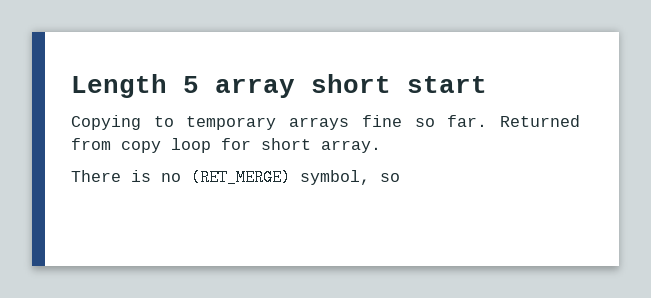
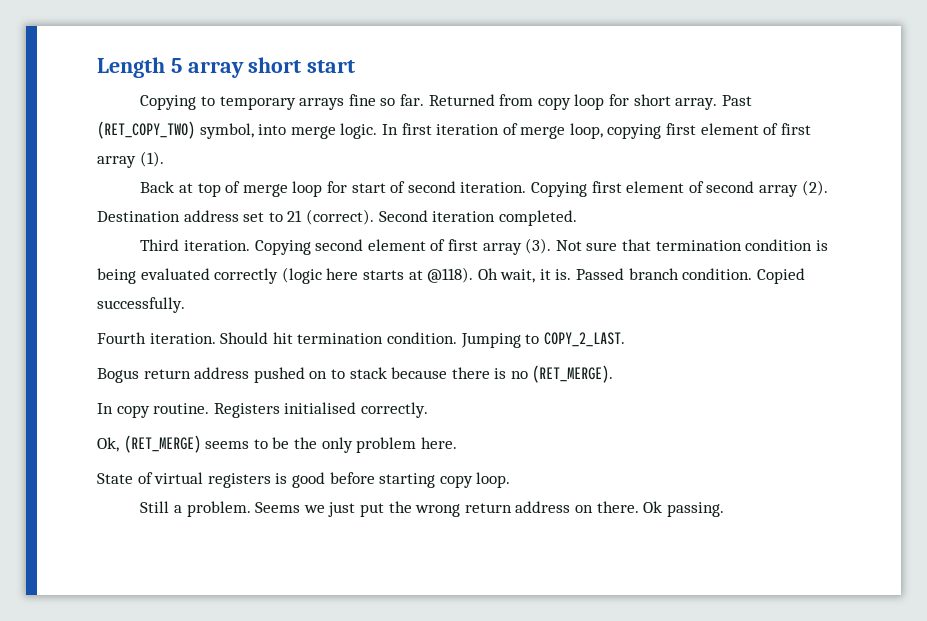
- Returned from copy loop for short array.
- There is no (RET_MERGE) symbol, so
+ Returned from copy loop for short array. Past (RET_COPY_TWO) symbol, into merge logic. In first iteration of merge loop, copying first element of first array (1).
+ Back at top of merge loop for start of second iteration. Copying first element of second array (2). Destination address set to 21 (correct). Second iteration completed.
+ Third iteration. Copying second element of first array (3). Not sure that termination condition is being evaluated correctly (logic here starts at @118). Oh wait, it is. Passed branch condition. Copied successfully.
+ Fourth iteration. Should hit termination condition. Jumping to COPY_2_LAST.
+ Bogus return address pushed on to stack because there is no (RET_MERGE).
+ In copy routine. Registers initialised correctly.
+ Ok, (RET_MERGE) seems to be the only problem here.
+ State of virtual registers is good before starting copy loop.
+ Still a problem. Seems we just put the wrong return address on there. Ok passing.

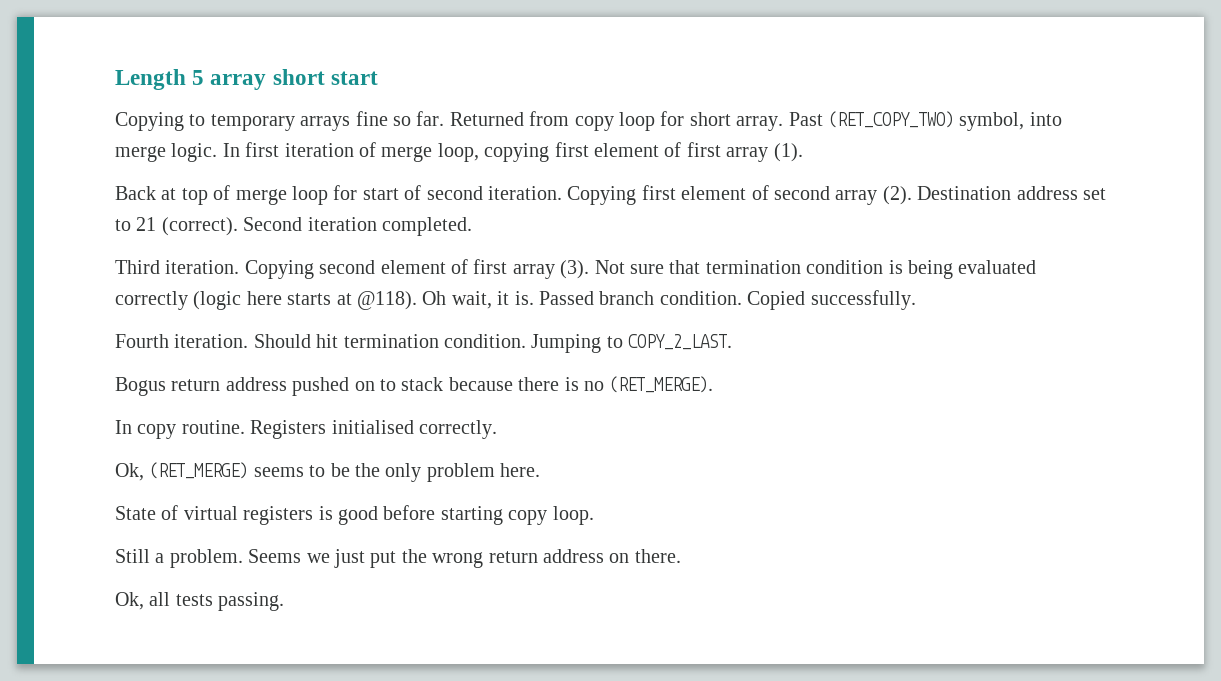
- Seems we just put the wrong return address on there. Ok passing.
+ Seems we just put the wrong return address on there.
+ Ok, all tests passing.

